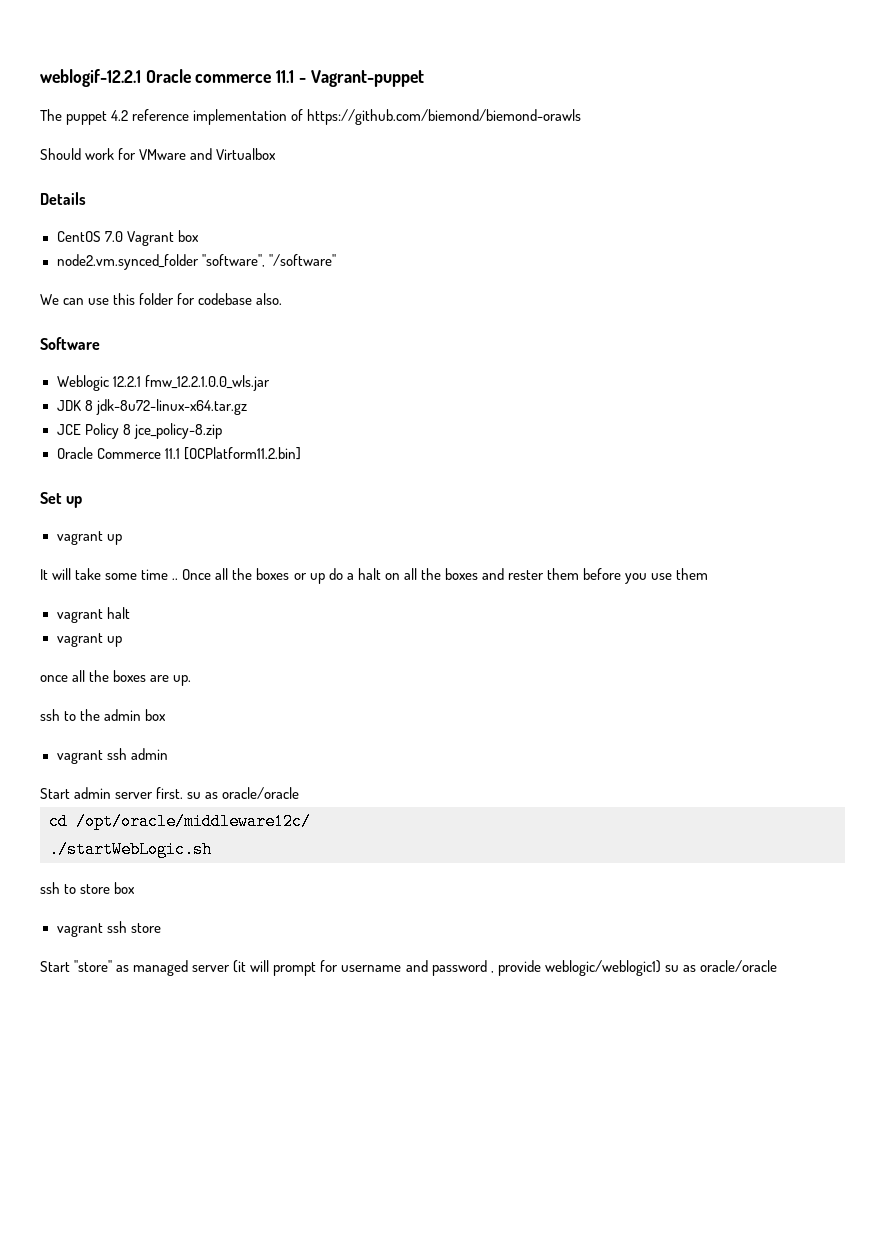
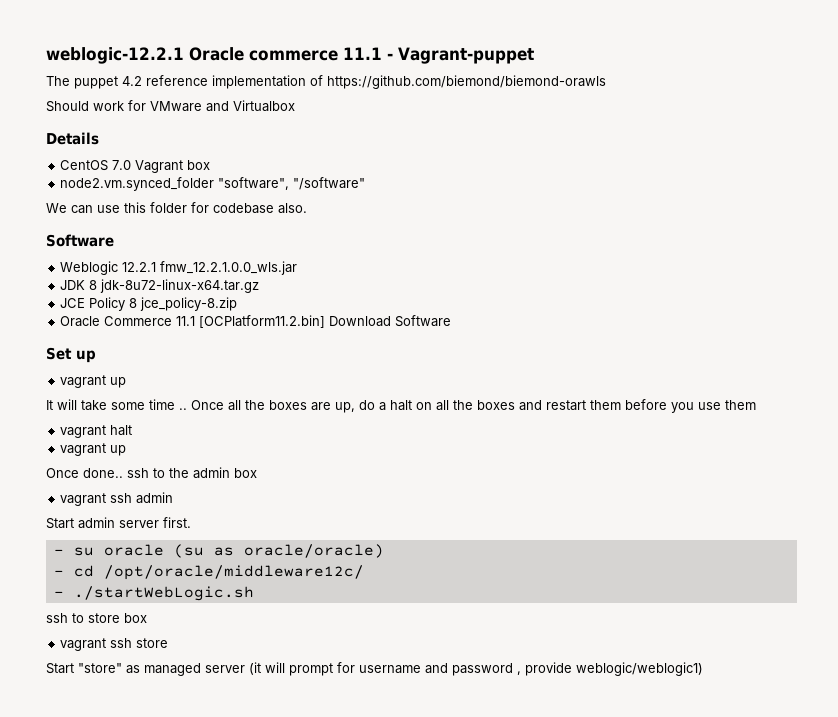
- weblogif-12.2.1 Oracle commerce 11.1 - Vagrant-puppet
+ weblogic-12.2.1 Oracle commerce 11.1 - Vagrant-puppet
- Oracle Commerce 11.1 [OCPlatform11.2.bin]
+ Oracle Commerce 11.1 [OCPlatform11.2.bin] Download Software
- Once all the boxes or up do a halt on all the boxes and rester them before you use them
+ Once all the boxes are up, do a halt on all the boxes and restart them before you use them
- once all the boxes are up.
- ssh to the admin box
+ Once done.. ssh to the admin box
- Start admin server first. su as oracle/oracle
- cd /opt/oracle/middleware12c/
+ Start admin server first.
+ - su oracle (su as oracle/oracle)
+ - cd /opt/oracle/middleware12c/
- ./startWebLogic.sh
+ - ./startWebLogic.sh
- Start "store" as managed server (it will prompt for username and password , provide weblogic/weblogic1) su as oracle/oracle
+ Start "store" as managed server (it will prompt for username and password , provide weblogic/weblogic1)

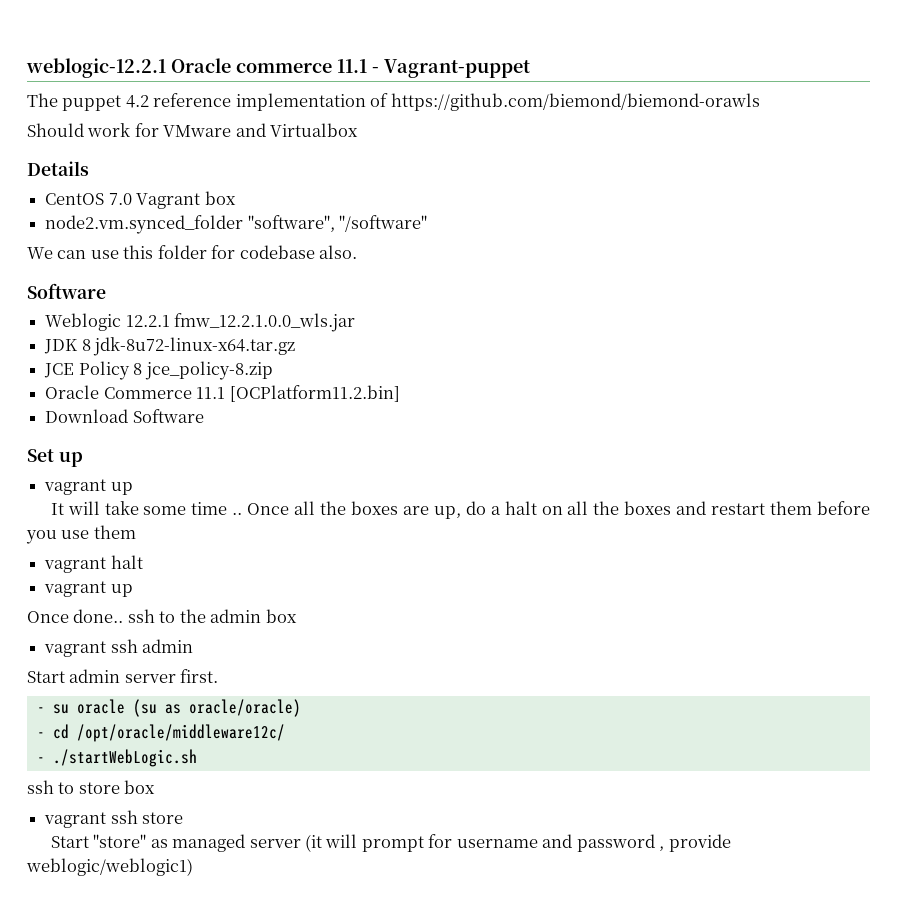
- Oracle Commerce 11.1 [OCPlatform11.2.bin] Download Software
+ Oracle Commerce 11.1 [OCPlatform11.2.bin]
+ Download Software

